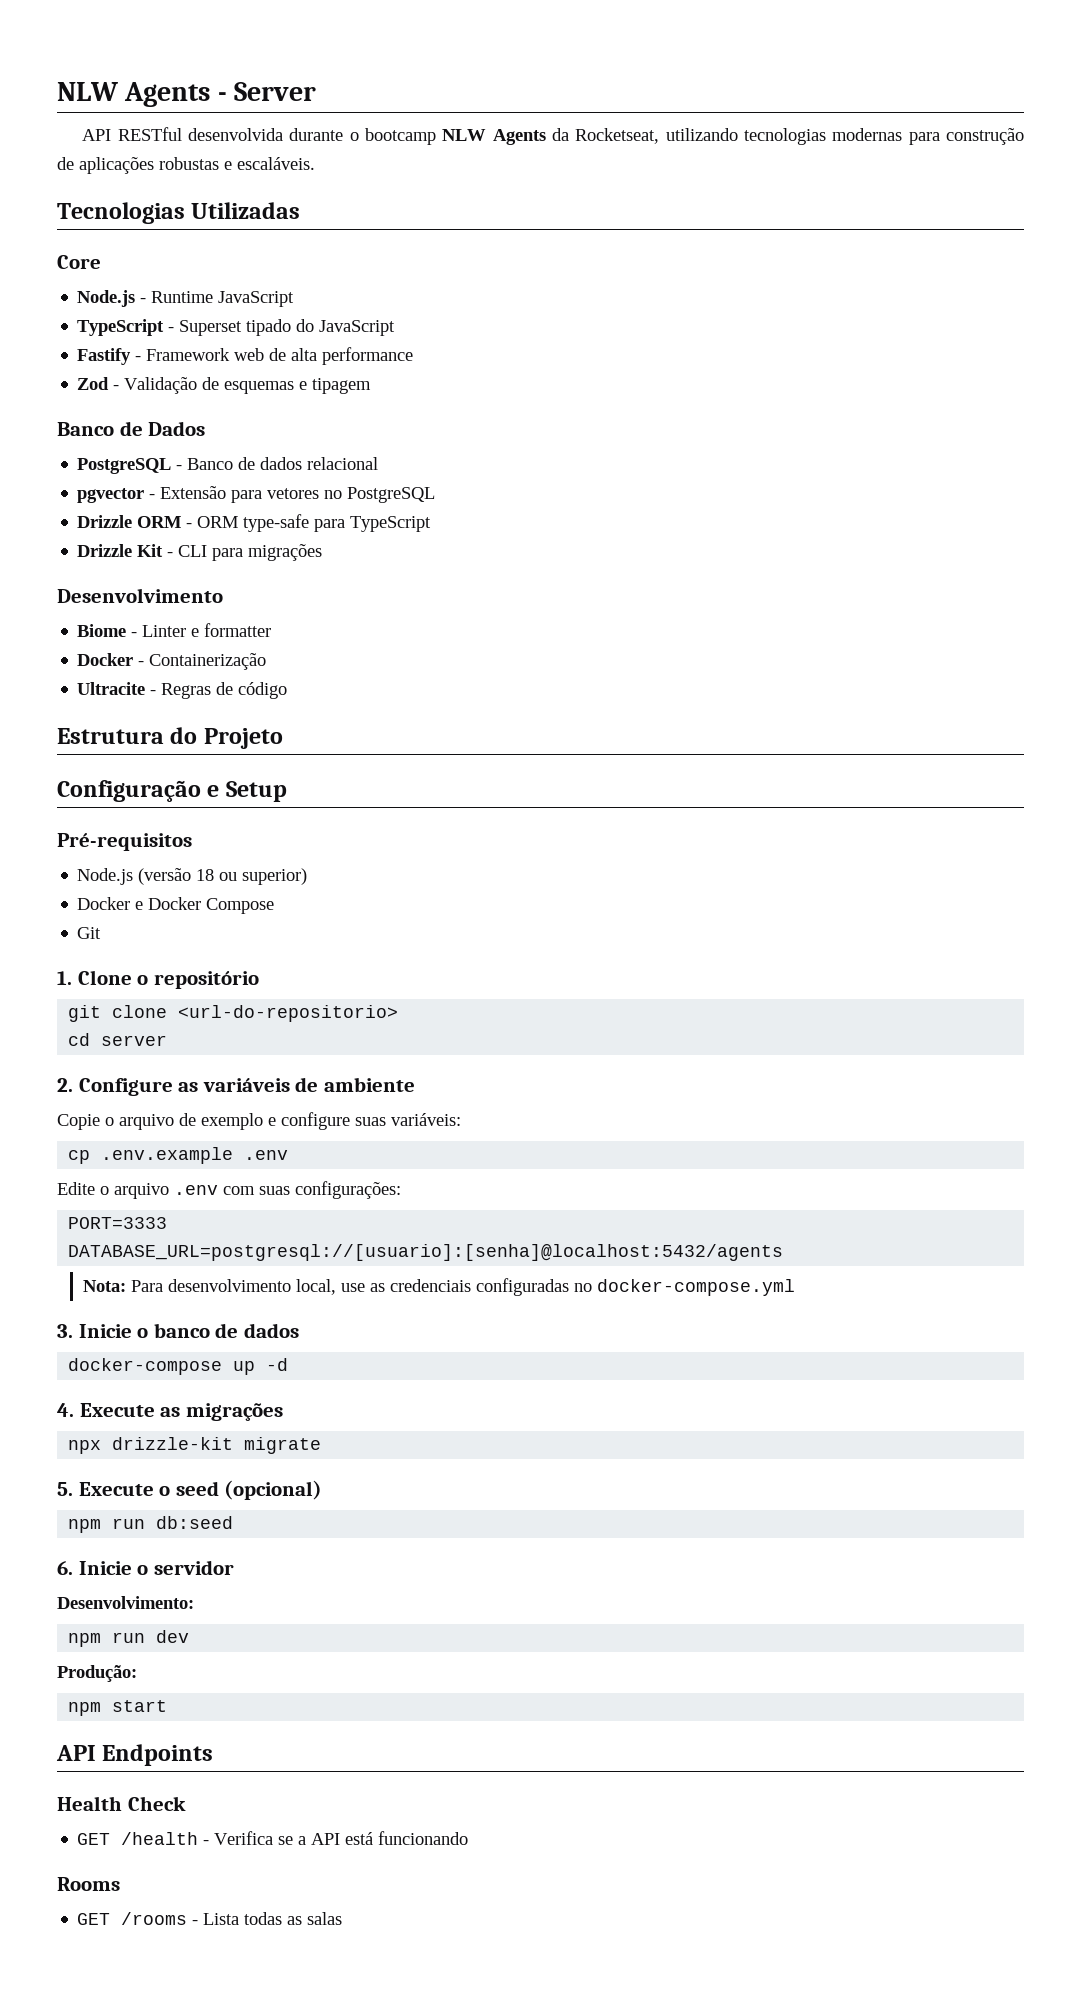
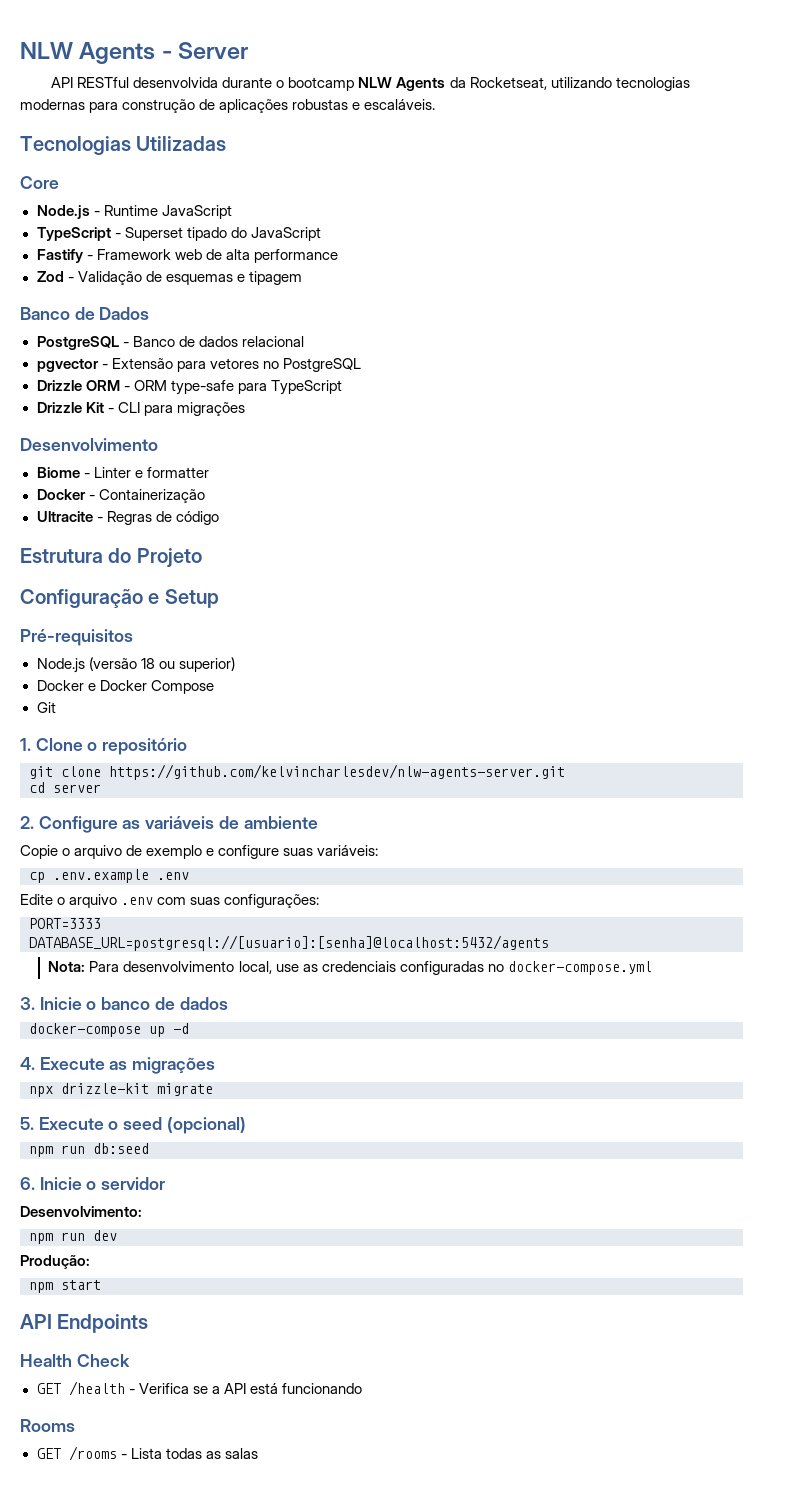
- git clone <url-do-repositorio>
+ git clone https://github.com/kelvincharlesdev/nlw-agents-server.git

